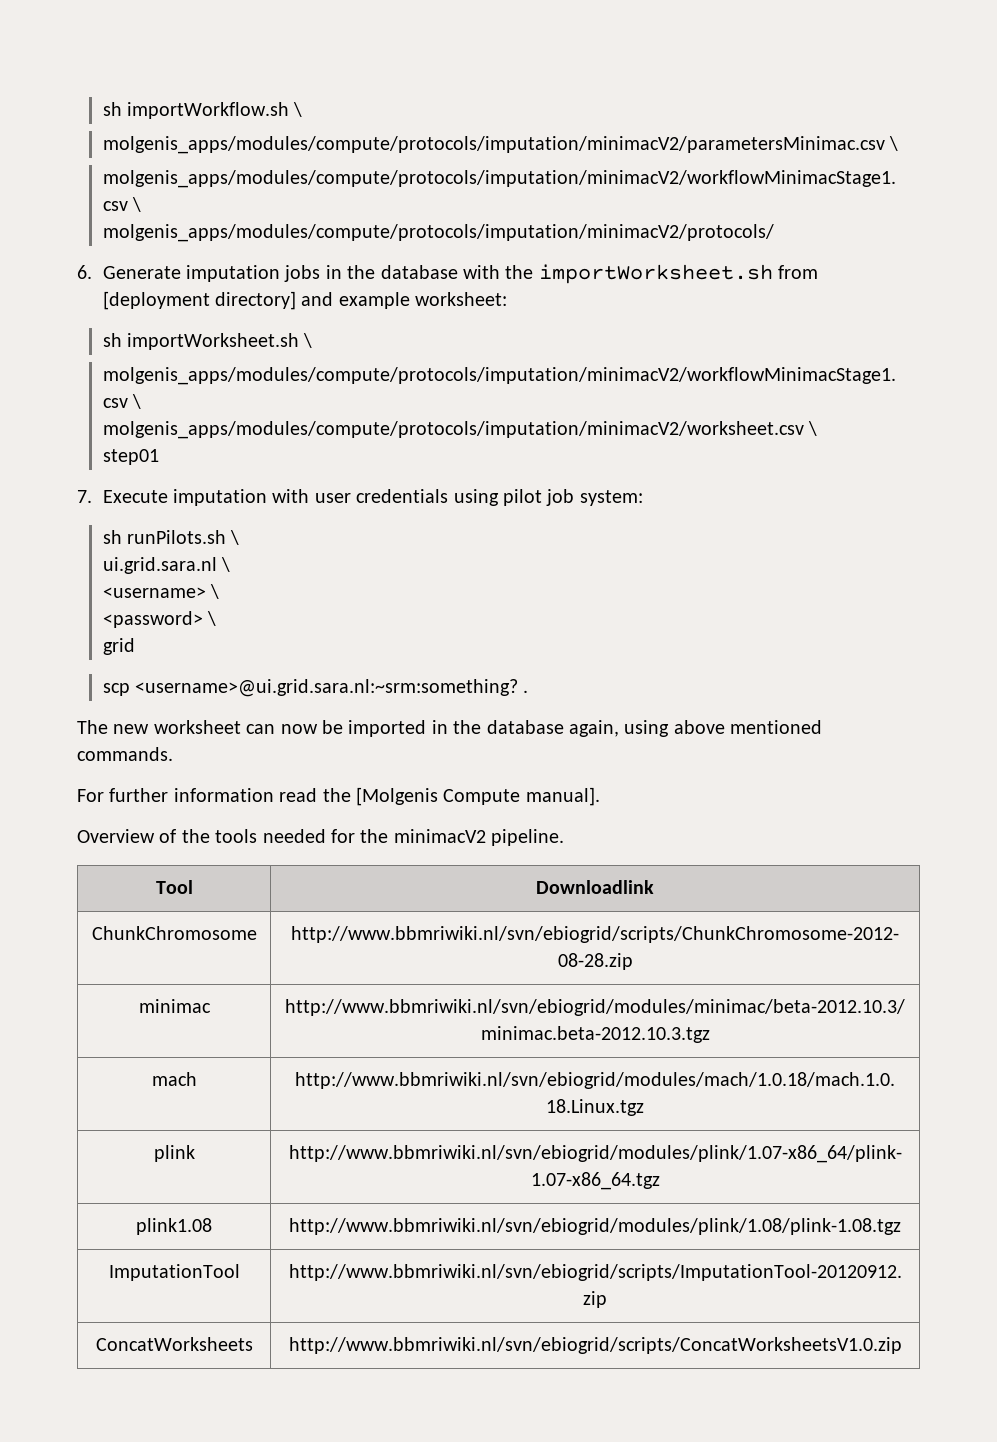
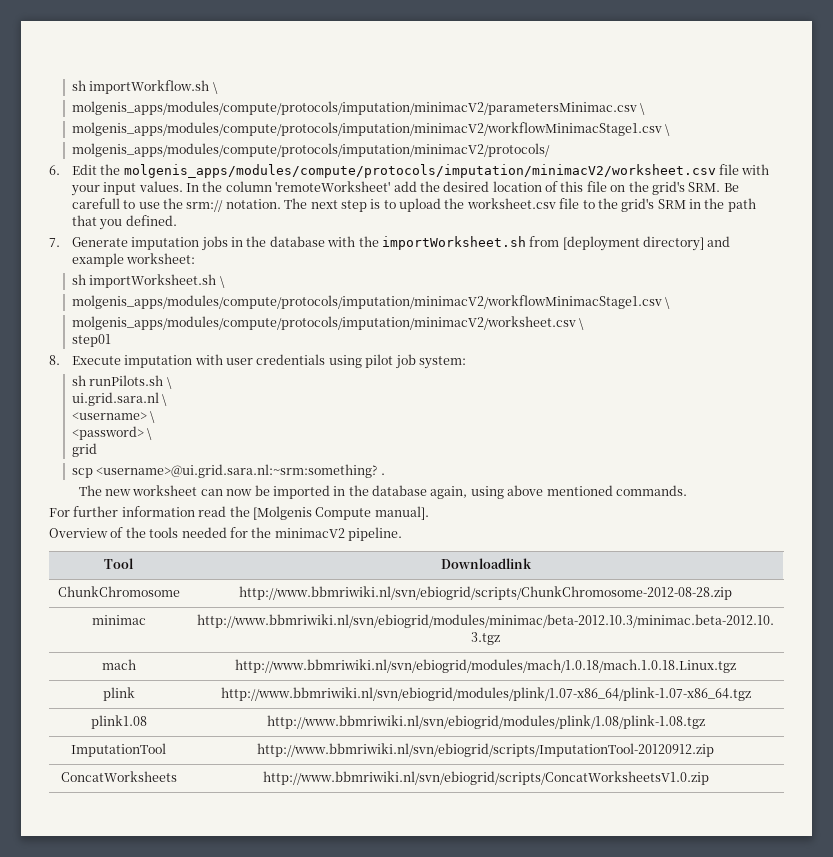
- 6. Generate imputation jobs in the database with the importWorksheet.sh from [deployment directory] and example worksheet:
+ 6. Edit the molgenis_apps/modules/compute/protocols/imputation/minimacV2/worksheet.csv file with your input values. In the column 'remoteWorksheet' add the desired location of this file on the grid's SRM. Be carefull to use the srm:// notation. The next step is to upload the worksheet.csv file to the grid's SRM in the path that you defined.
+ 7. Generate imputation jobs in the database with the importWorksheet.sh from [deployment directory] and example worksheet:
- 7. Execute imputation with user credentials using pilot job system:
+ 8. Execute imputation with user credentials using pilot job system:

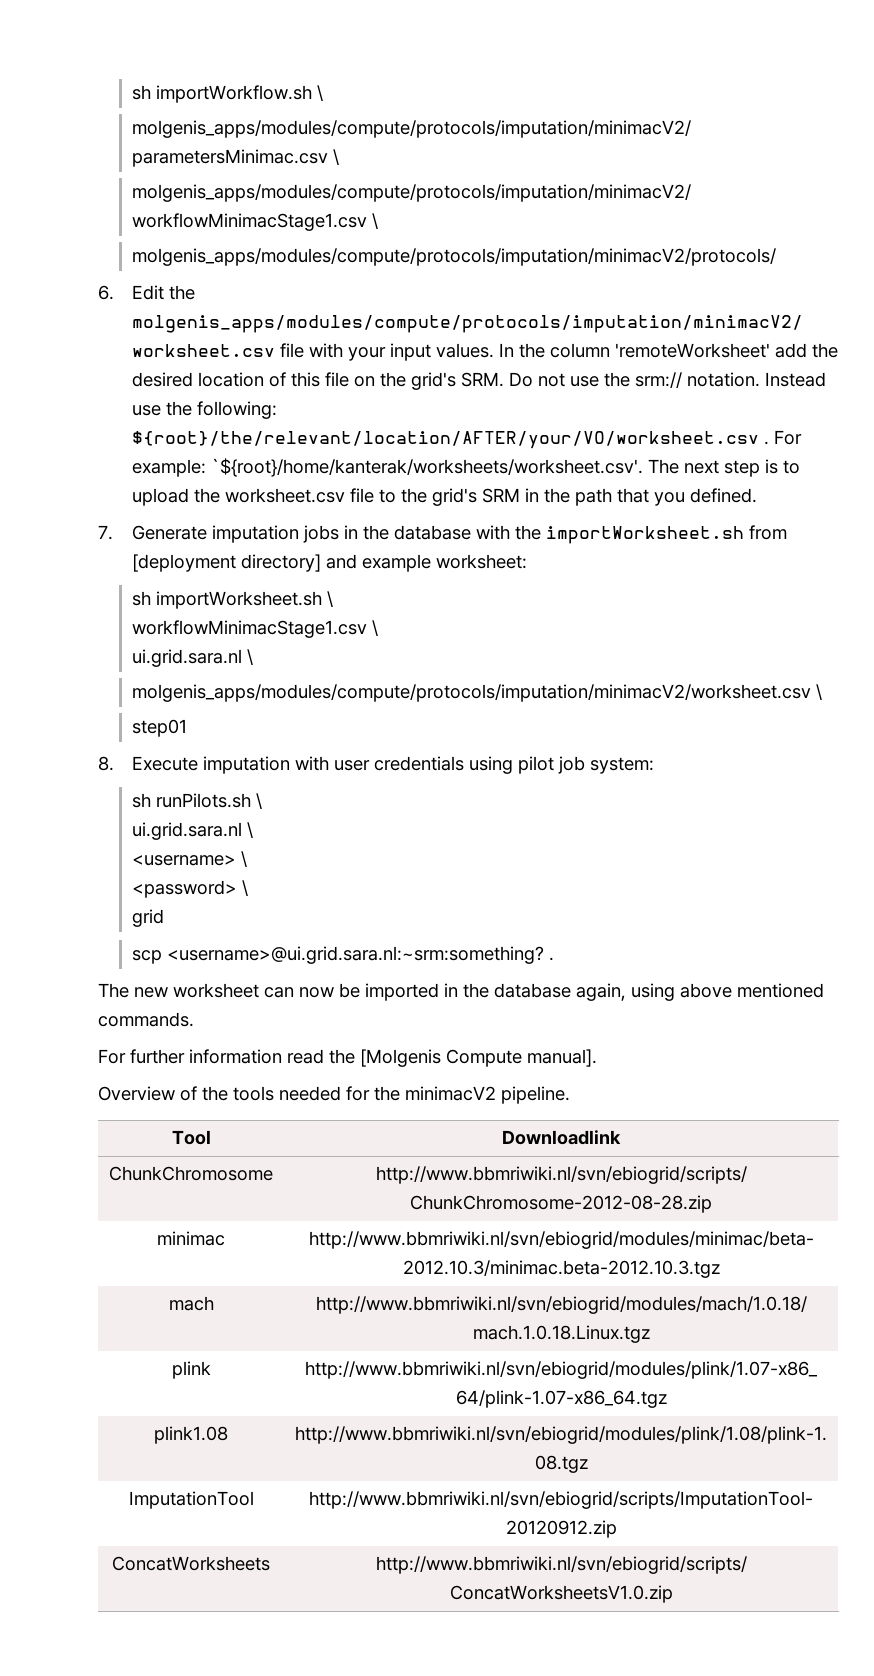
- In the column 'remoteWorksheet' add the desired location of this file on the grid's SRM. Be carefull to use the srm:// notation.
+ In the column 'remoteWorksheet' add the desired location of this file on the grid's SRM. Do not use the srm:// notation.
- The next step is to upload the worksheet.csv file to the grid's SRM in the path that you defined.
+ Instead use the following: ${root}/the/relevant/location/AFTER/your/VO/worksheet.csv . For example: `${root}/home/kanterak/worksheets/worksheet.csv'. The next step is to upload the worksheet.csv file to the grid's SRM in the path that you defined.
  sh importWorksheet.sh \
- molgenis_apps/modules/compute/protocols/imputation/minimacV2/workflowMinimacStage1.csv \
+ workflowMinimacStage1.csv \
+ ui.grid.sara.nl \

